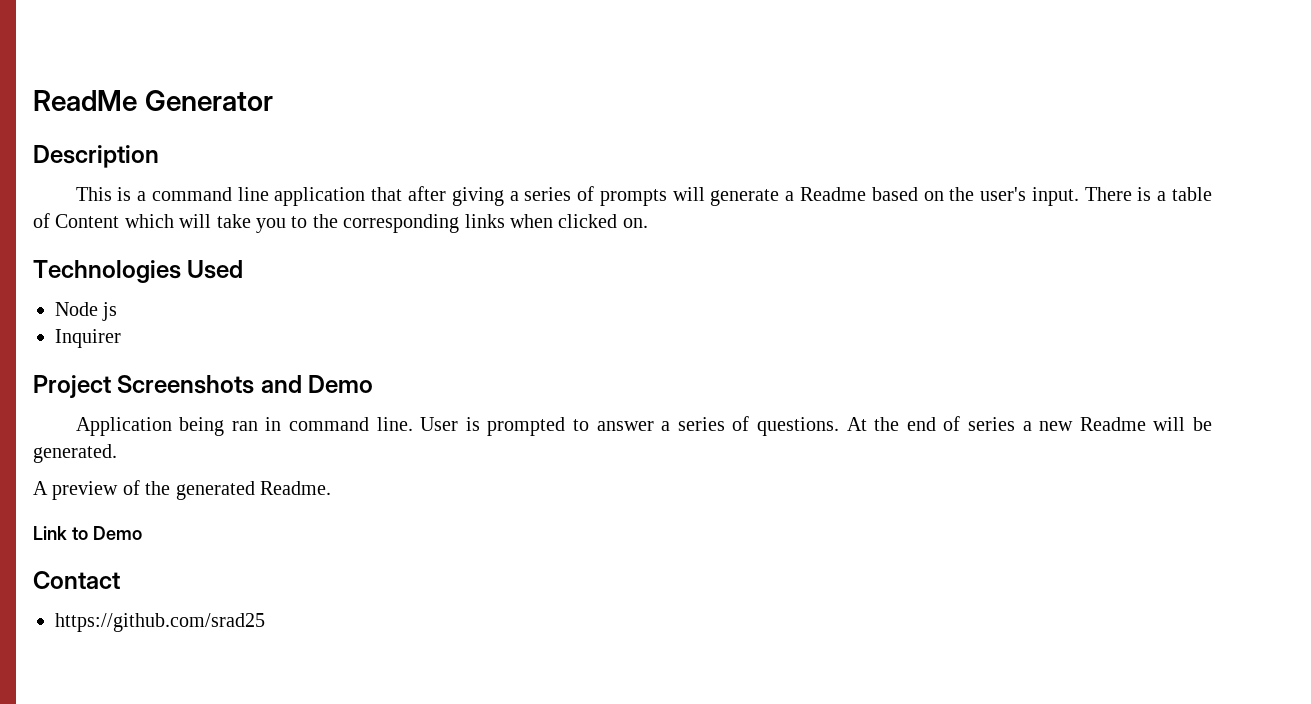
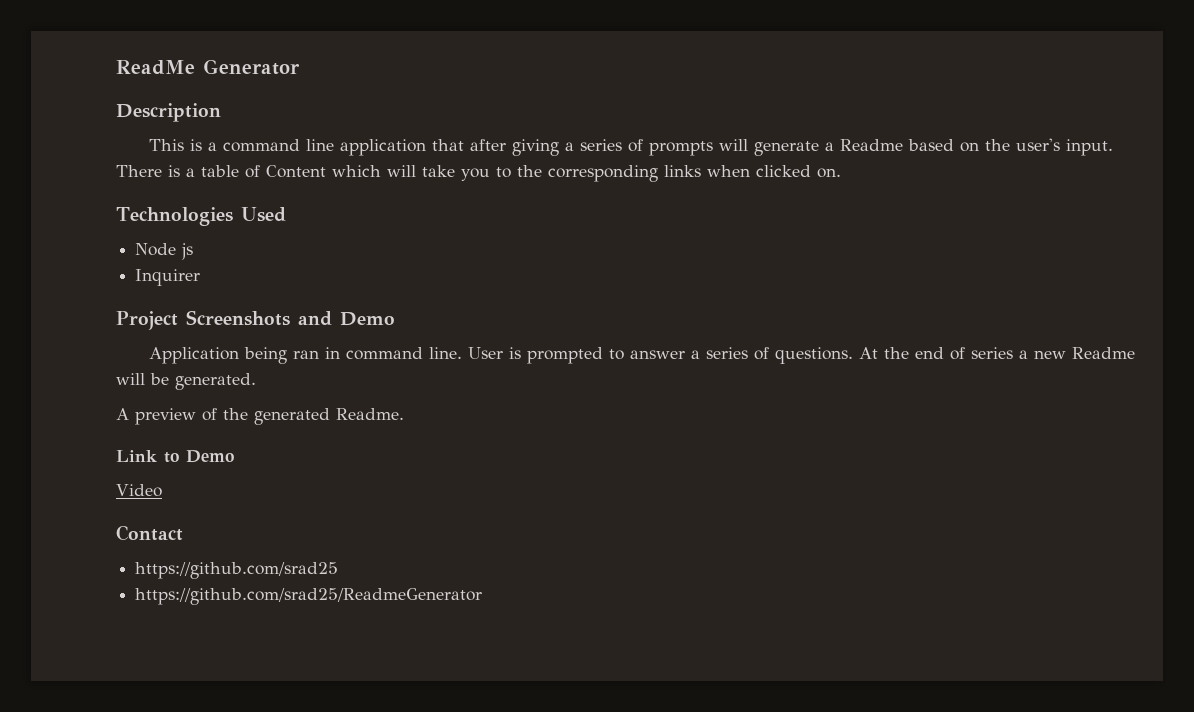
+ Video
+ https://github.com/srad25/ReadmeGenerator

